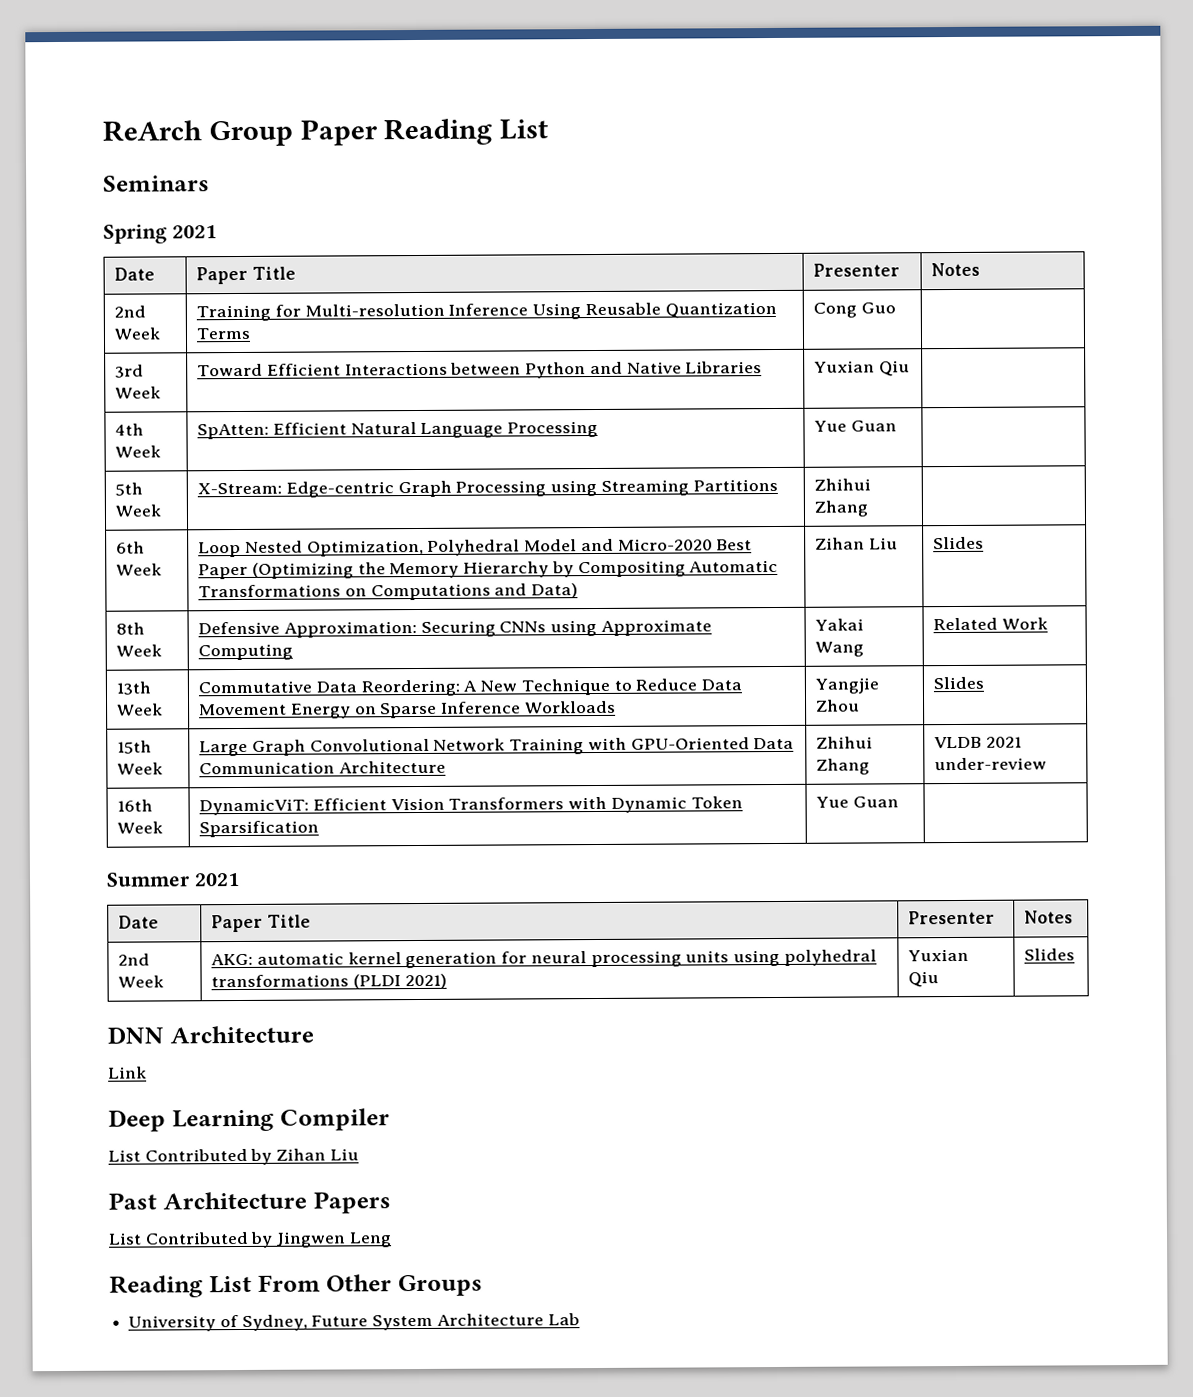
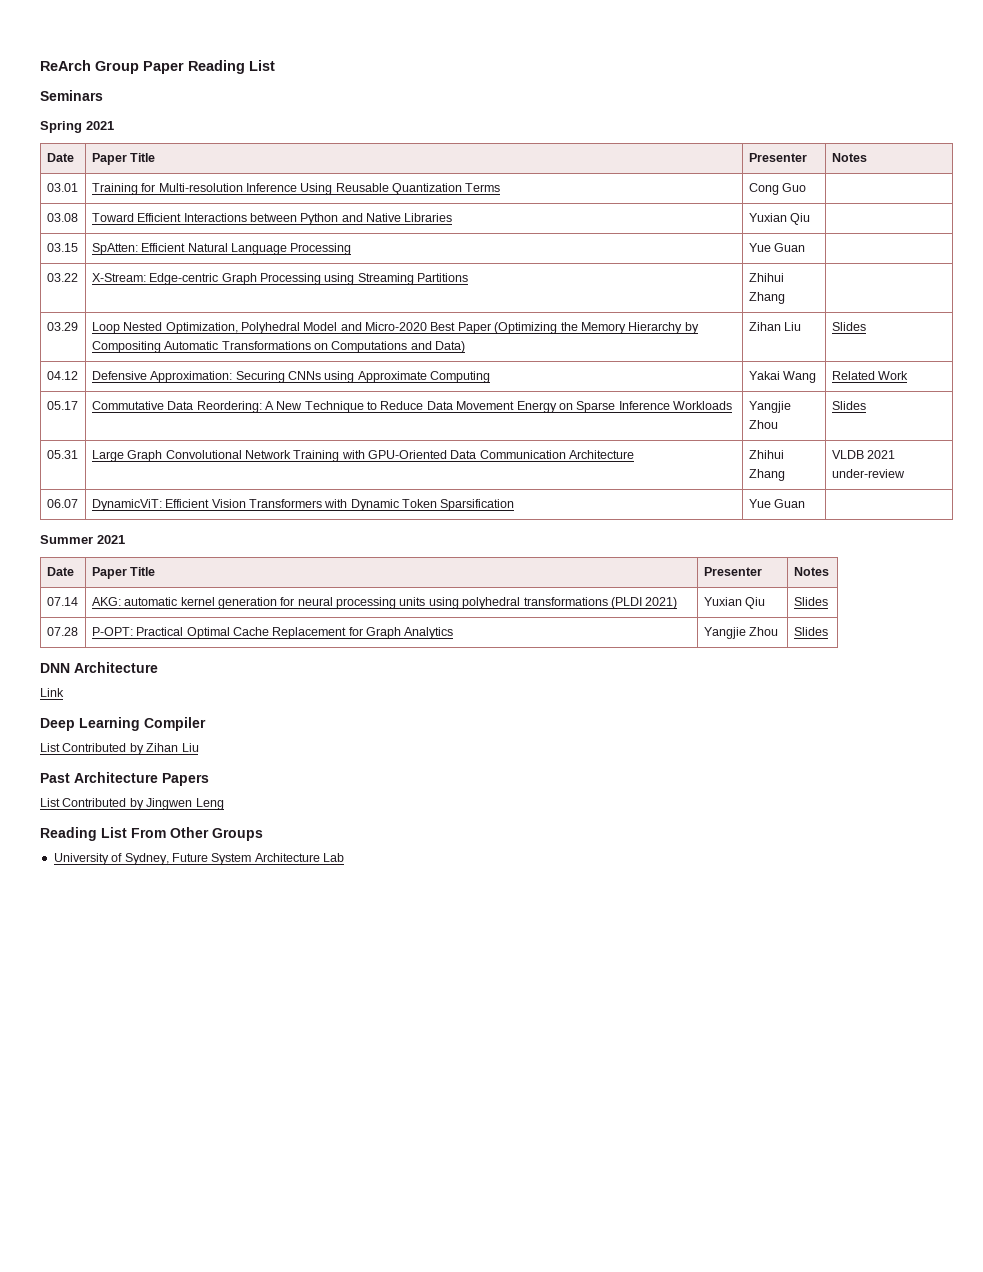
- 2nd Week | Training for Multi-resolution Inference Using Reusable Quantization Terms | Cong Guo |
+ 03.01 | Training for Multi-resolution Inference Using Reusable Quantization Terms | Cong Guo |
- 3rd Week | Toward Efficient Interactions between Python and Native Libraries | Yuxian Qiu |
+ 03.08 | Toward Efficient Interactions between Python and Native Libraries | Yuxian Qiu |
- 4th Week | SpAtten: Efficient Natural Language Processing | Yue Guan |
+ 03.15 | SpAtten: Efficient Natural Language Processing | Yue Guan |
- 5th Week | X-Stream: Edge-centric Graph Processing using Streaming Partitions | Zhihui Zhang |
+ 03.22 | X-Stream: Edge-centric Graph Processing using Streaming Partitions | Zhihui Zhang |
- 6th Week | Loop Nested Optimization, Polyhedral Model and Micro-2020 Best Paper (Optimizing the Memory Hierarchy by Compositing Automatic Transformations on Computations and Data) | Zihan Liu | Slides
+ 03.29 | Loop Nested Optimization, Polyhedral Model and Micro-2020 Best Paper (Optimizing the Memory Hierarchy by Compositing Automatic Transformations on Computations and Data) | Zihan Liu | Slides
- 8th Week | Defensive Approximation: Securing CNNs using Approximate Computing | Yakai Wang | Related Work
+ 04.12 | Defensive Approximation: Securing CNNs using Approximate Computing | Yakai Wang | Related Work
- 13th Week | Commutative Data Reordering: A New Technique to Reduce Data Movement Energy on Sparse Inference Workloads | Yangjie Zhou | Slides
+ 05.17 | Commutative Data Reordering: A New Technique to Reduce Data Movement Energy on Sparse Inference Workloads | Yangjie Zhou | Slides
- 15th Week | Large Graph Convolutional Network Training with GPU-Oriented Data Communication Architecture | Zhihui Zhang | VLDB 2021 under-review
+ 05.31 | Large Graph Convolutional Network Training with GPU-Oriented Data Communication Architecture | Zhihui Zhang | VLDB 2021 under-review
- 16th Week | DynamicViT: Efficient Vision Transformers with Dynamic Token Sparsification | Yue Guan |
+ 06.07 | DynamicViT: Efficient Vision Transformers with Dynamic Token Sparsification | Yue Guan |
- 2nd Week | AKG: automatic kernel generation for neural processing units using polyhedral transformations (PLDI 2021) | Yuxian Qiu | Slides
+ 07.14 | AKG: automatic kernel generation for neural processing units using polyhedral transformations (PLDI 2021) | Yuxian Qiu | Slides
+ 07.28 | P-OPT: Practical Optimal Cache Replacement for Graph Analytics | Yangjie Zhou | Slides

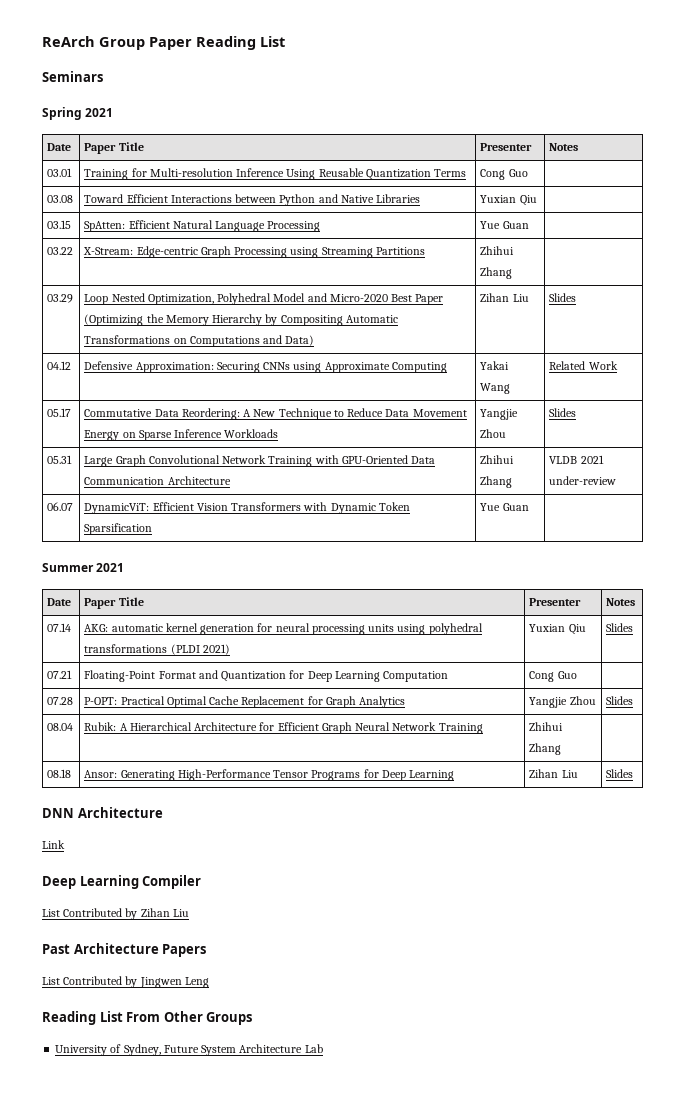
+ 07.21 | Floating-Point Format and Quantization for Deep Learning Computation | Cong Guo |
+ 08.04 | Rubik: A Hierarchical Architecture for Efficient Graph Neural Network Training | Zhihui Zhang |
+ 08.18 | Ansor: Generating High-Performance Tensor Programs for Deep Learning | Zihan Liu | Slides

